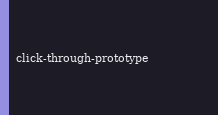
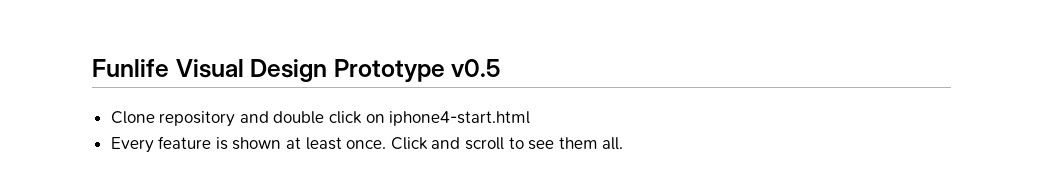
- click-through-prototype
+ Funlife Visual Design Prototype v0.5
+ Clone repository and double click on iphone4-start.html
+ Every feature is shown at least once. Click and scroll to see them all.

